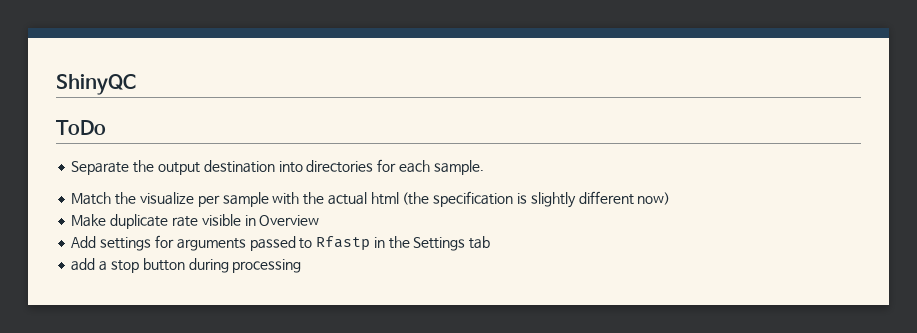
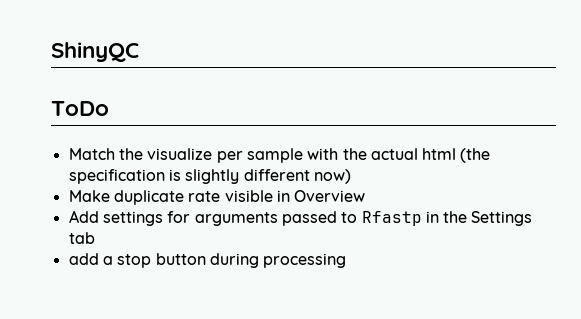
- Separate the output destination into directories for each sample.

